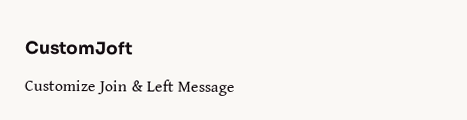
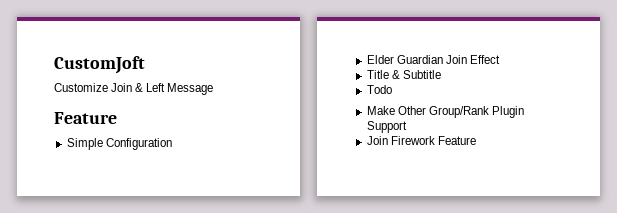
  Customize Join & Left Message
+ Feature
+ Simple Configuration
+ Elder Guardian Join Effect
+ Title & Subtitle
+ Todo
+ Make Other Group/Rank Plugin Support
+ Join Firework Feature

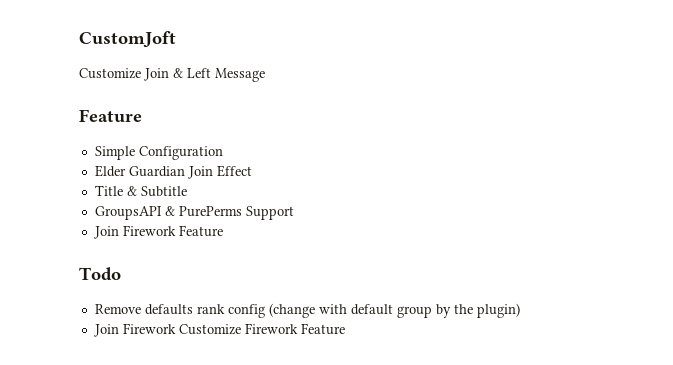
- Todo
- Make Other Group/Rank Plugin Support
+ GroupsAPI & PurePerms Support
+ Todo
+ Remove defaults rank config (change with default group by the plugin)
+ Join Firework Customize Firework Feature

